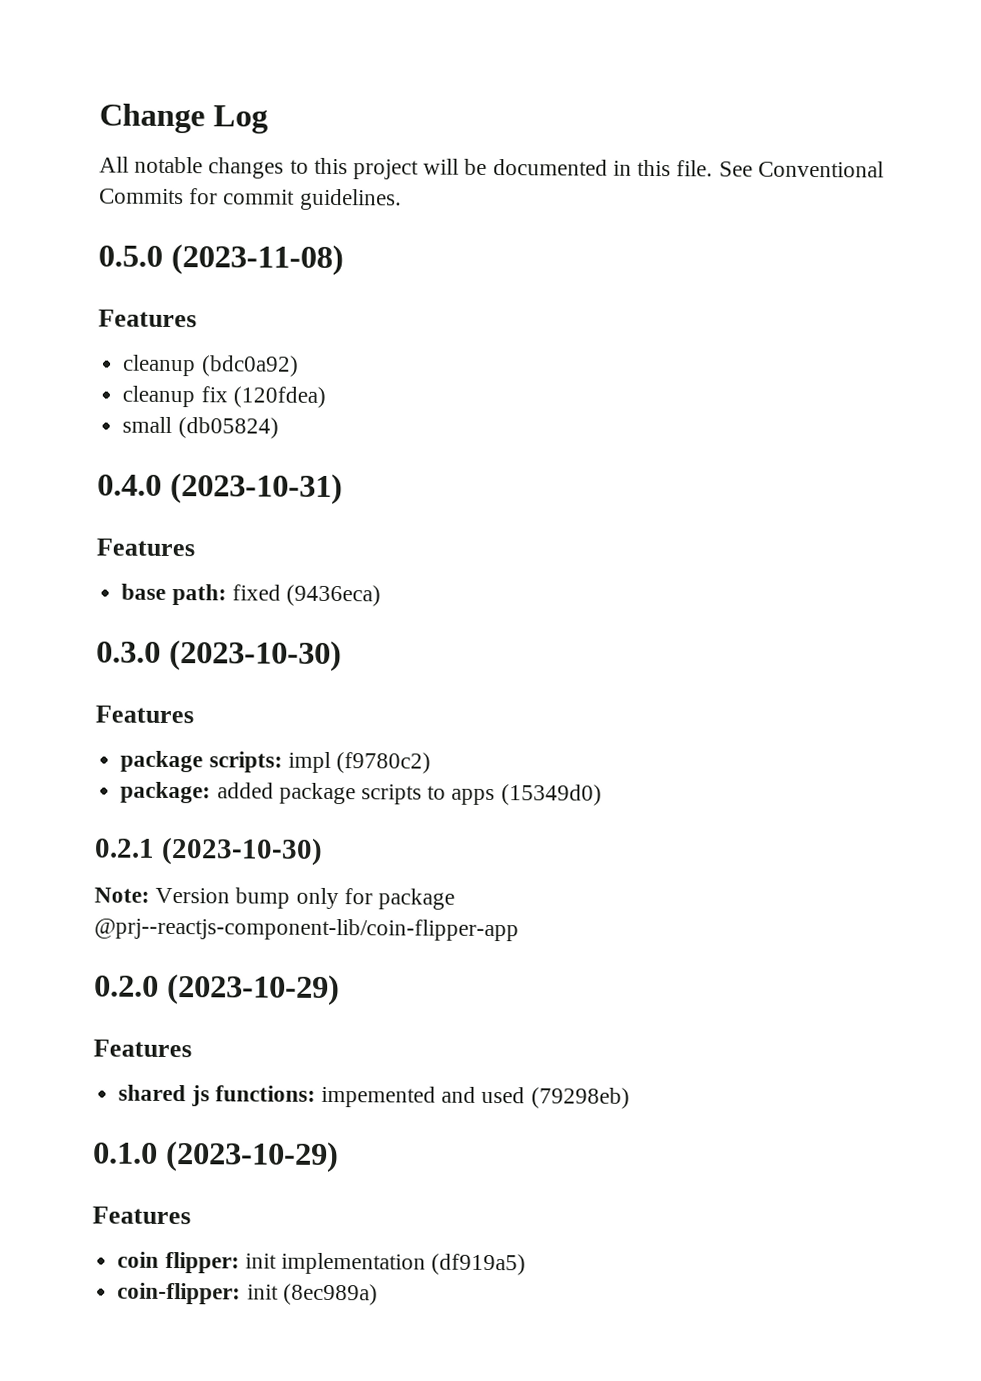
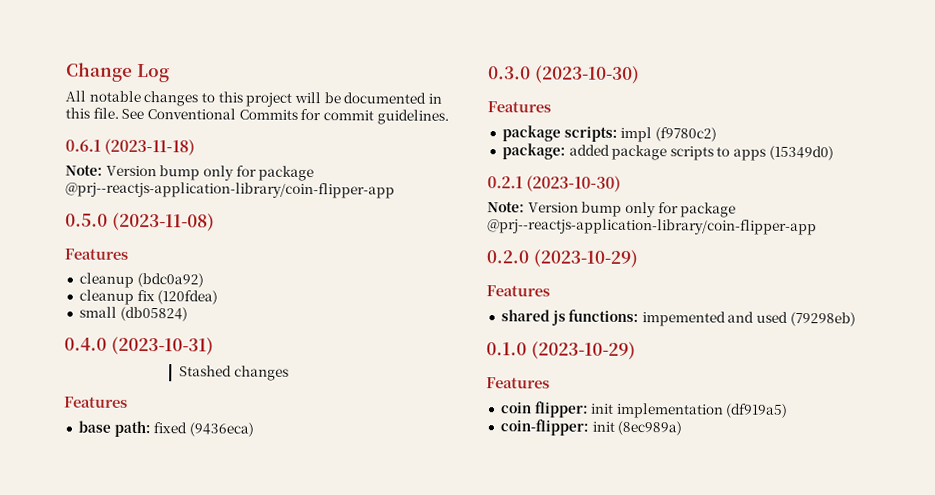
+ 0.6.1 (2023-11-18)
+ Note: Version bump only for package @prj--reactjs-application-library/coin-flipper-app
+ Stashed changes
  0.2.1 (2023-10-30)
- Note: Version bump only for package @prj--reactjs-component-lib/coin-flipper-app
+ Note: Version bump only for package @prj--reactjs-application-library/coin-flipper-app

